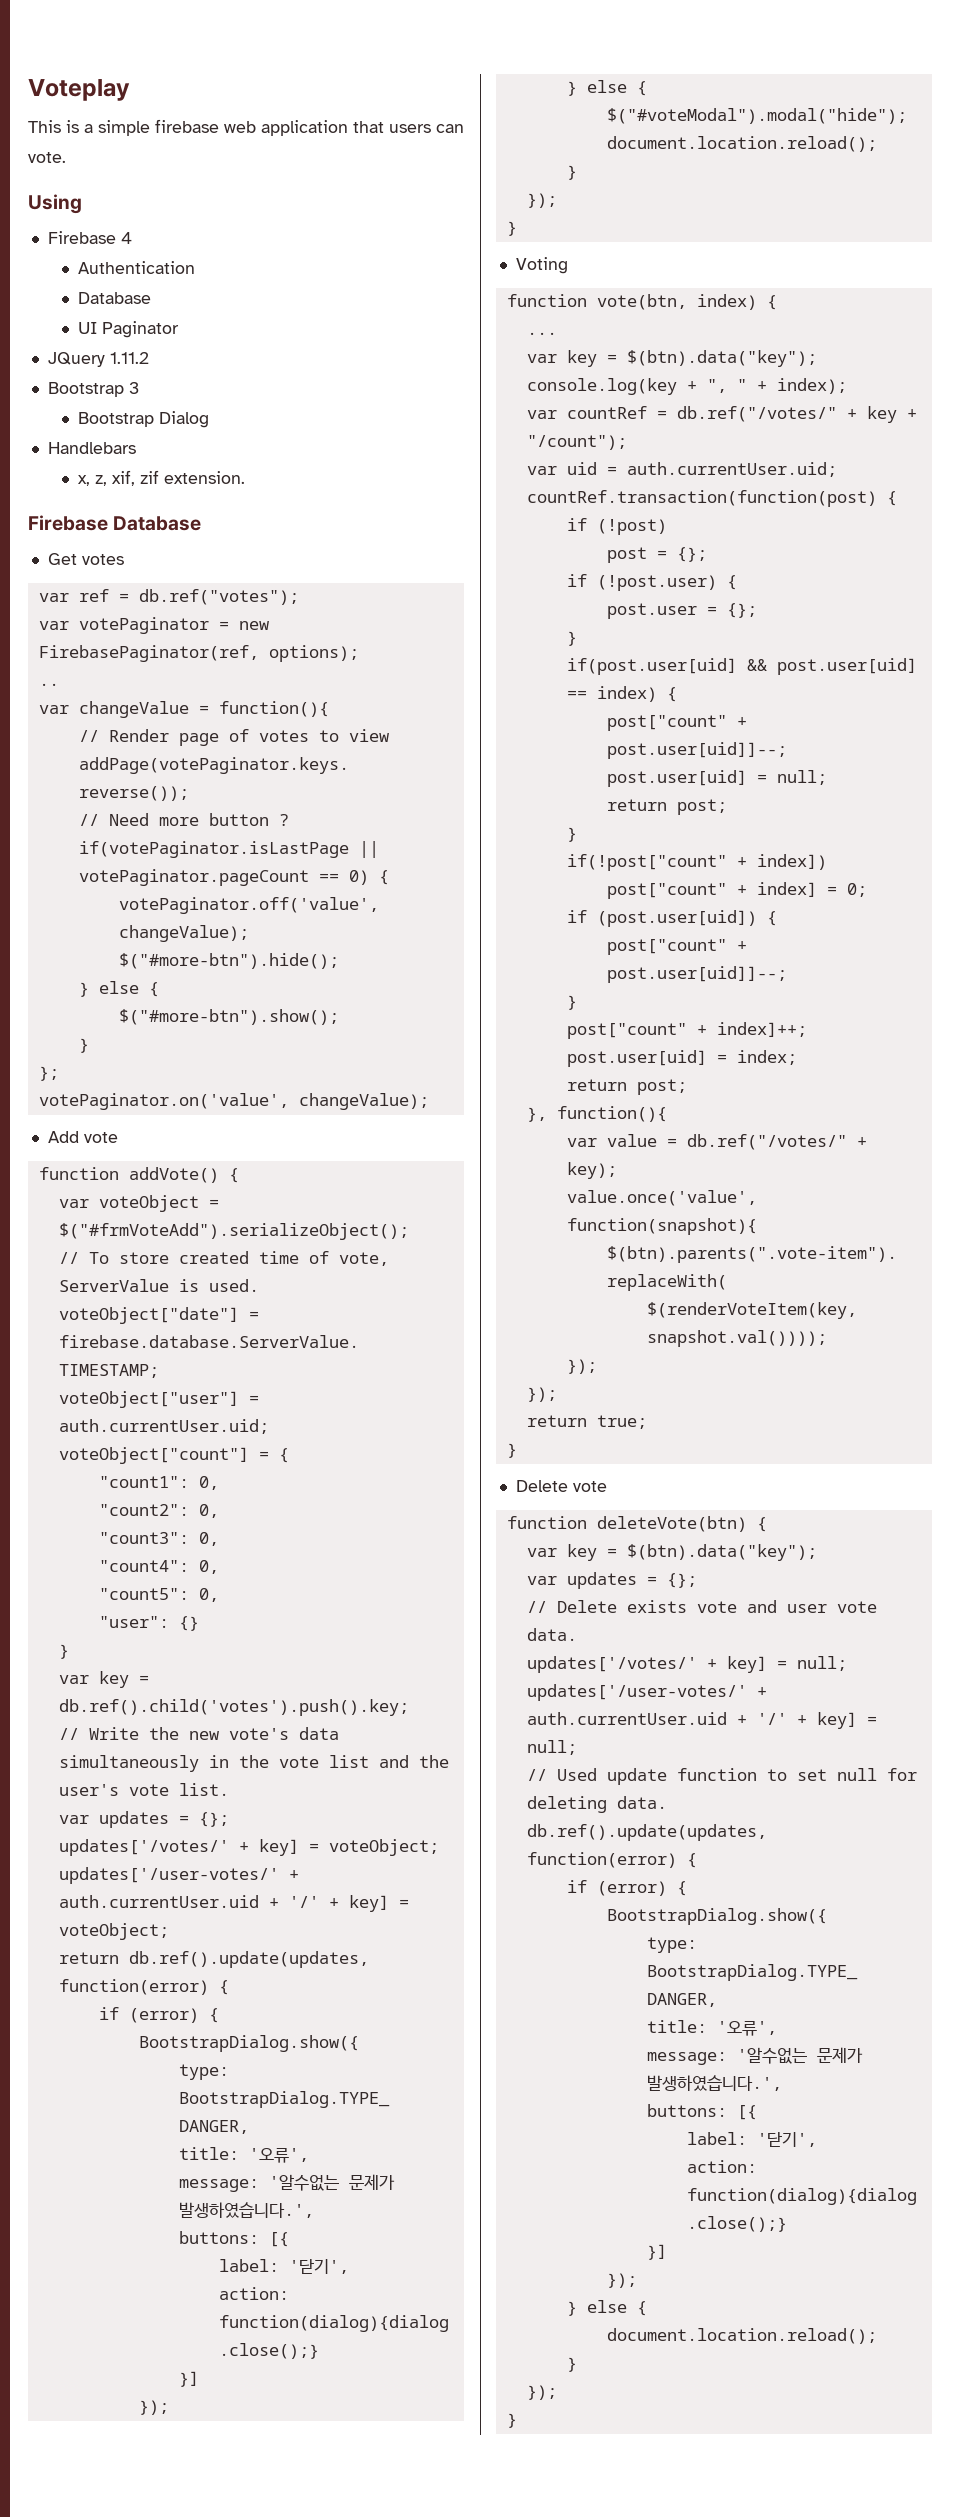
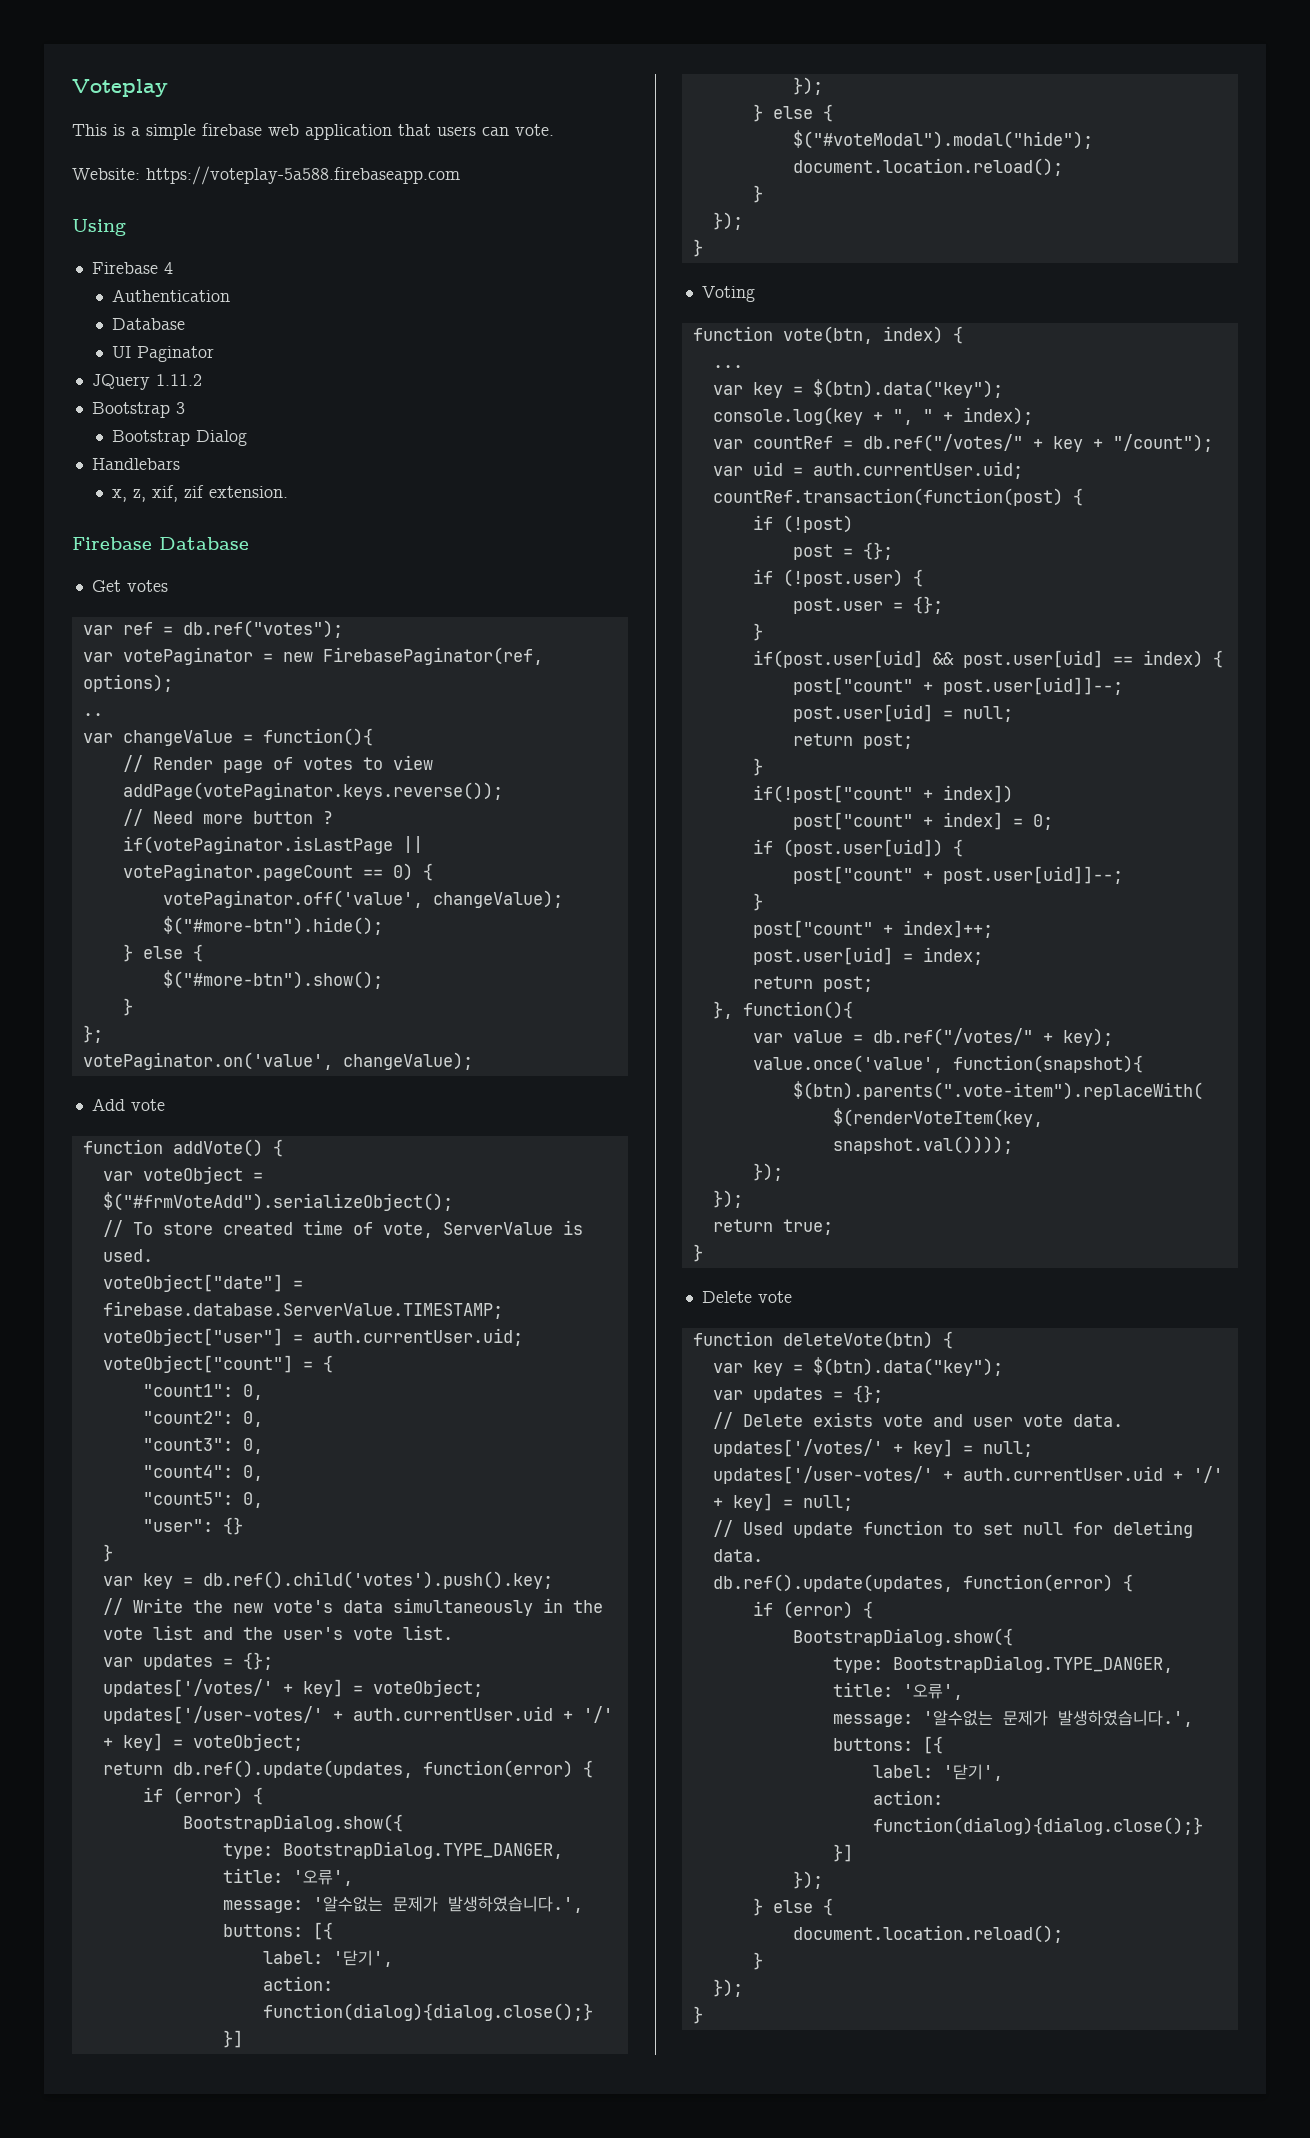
+ Website: https://voteplay-5a588.firebaseapp.com

